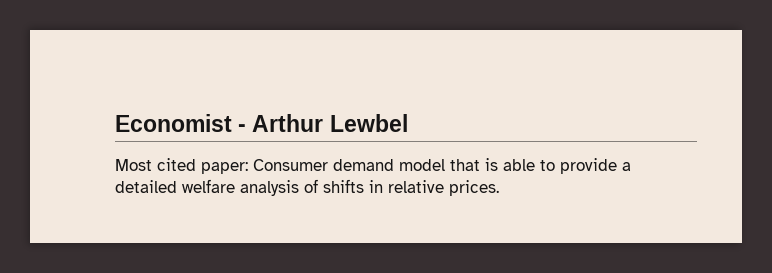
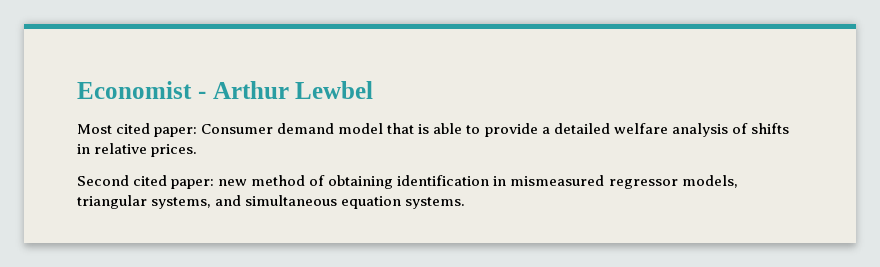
+ Second cited paper: new method of obtaining identification in mismeasured regressor models, triangular systems, and simultaneous equation systems.

